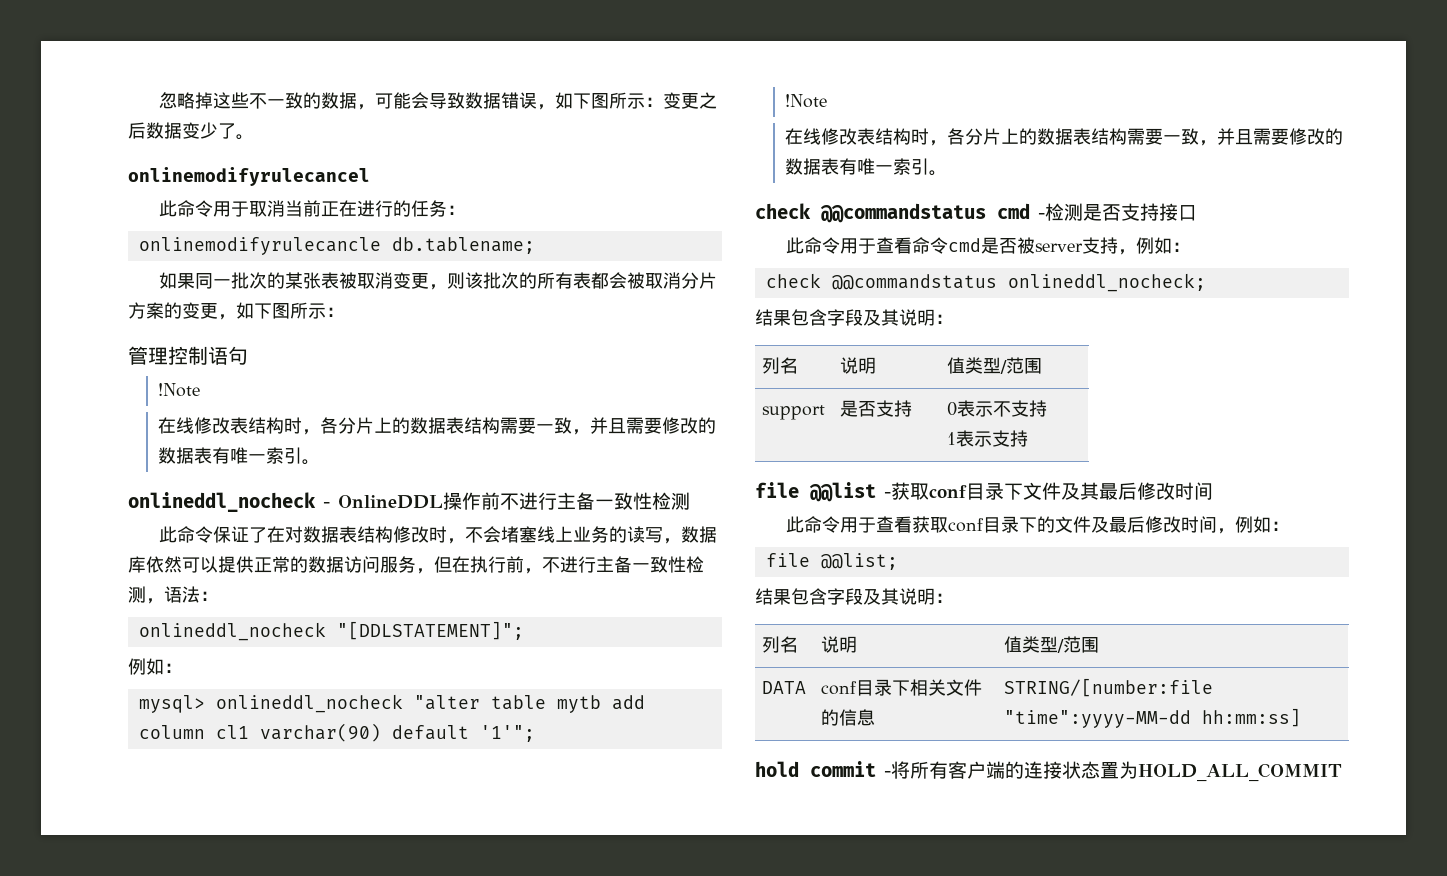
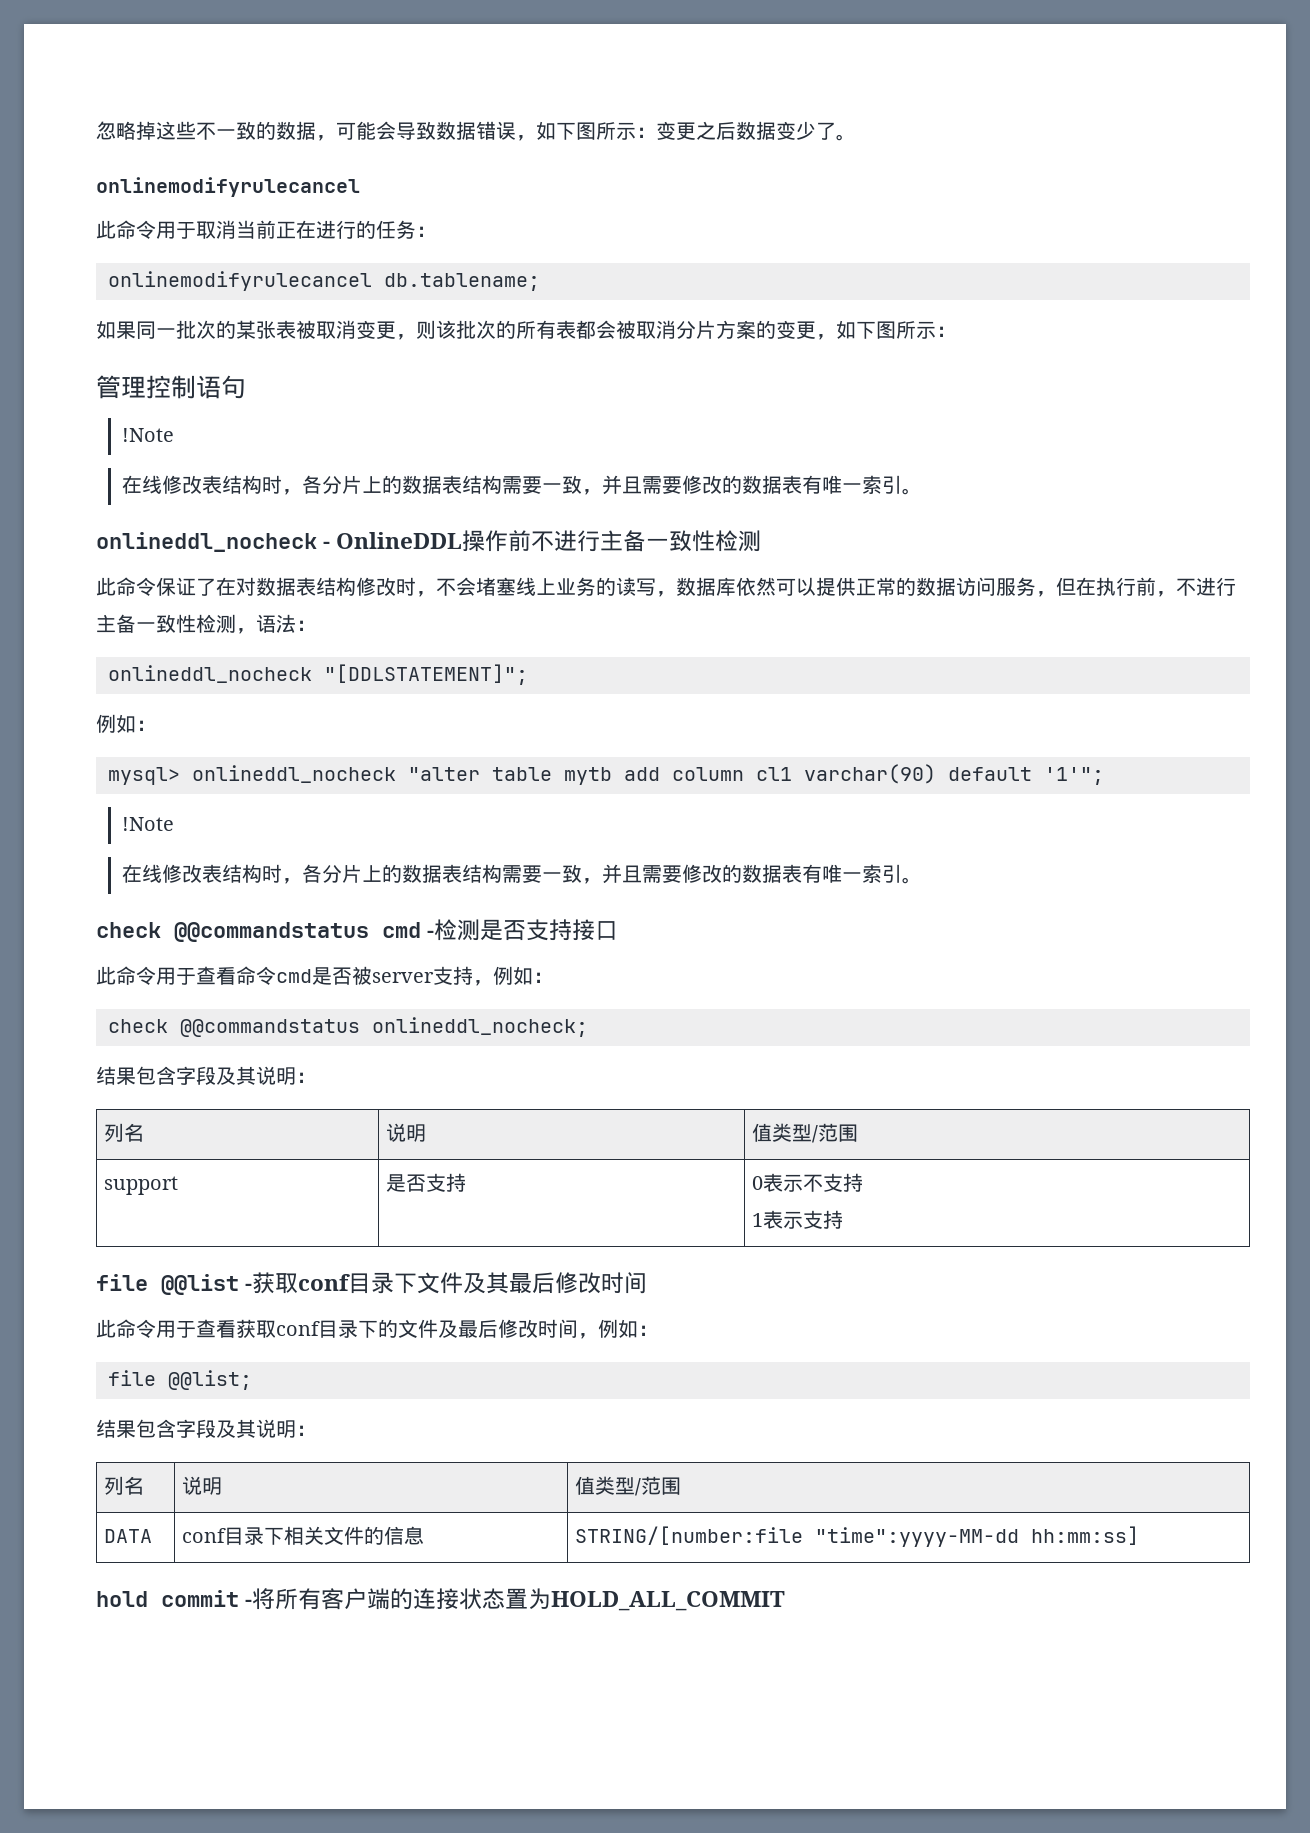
- onlinemodifyrulecancle db.tablename;
+ onlinemodifyrulecancel db.tablename;

